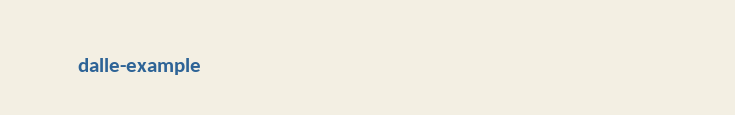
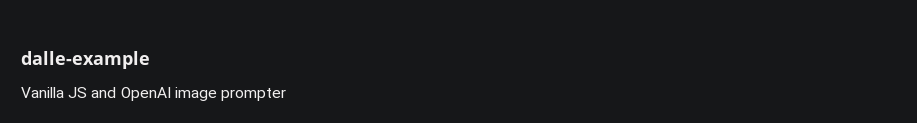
+ Vanilla JS and OpenAI image prompter

